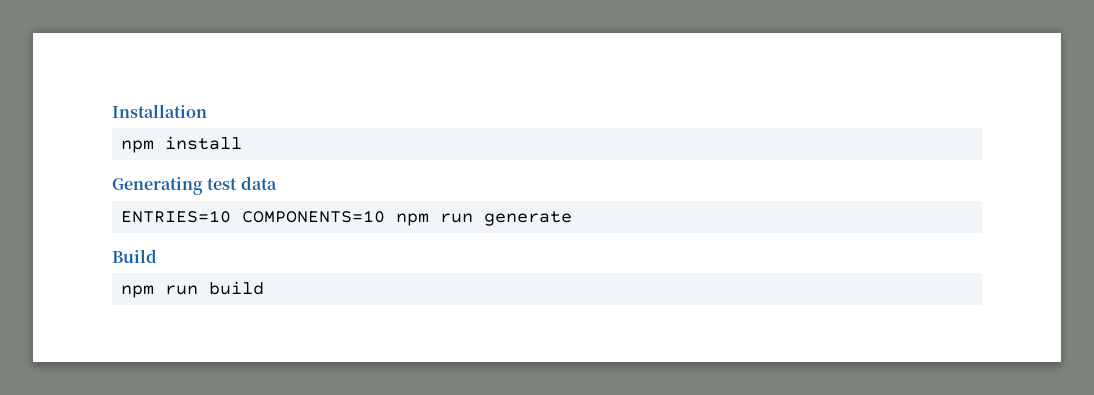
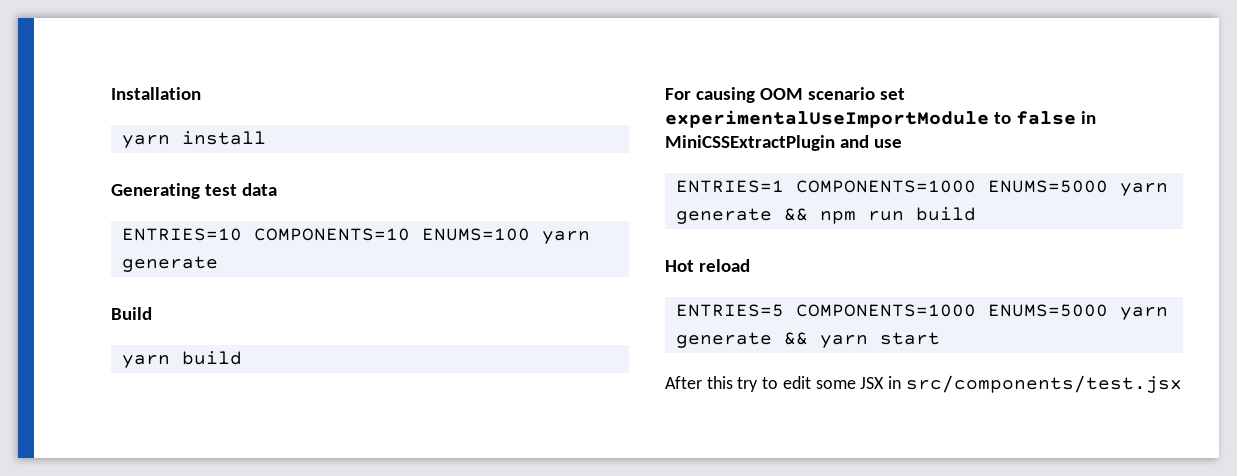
- npm install
+ yarn install
- ENTRIES=10 COMPONENTS=10 npm run generate
+ ENTRIES=10 COMPONENTS=10 ENUMS=100 yarn generate
- npm run build
+ yarn build
+ For causing OOM scenario set experimentalUseImportModule to false in MiniCSSExtractPlugin and use
+ ENTRIES=1 COMPONENTS=1000 ENUMS=5000 yarn generate && npm run build
+ Hot reload
+ ENTRIES=5 COMPONENTS=1000 ENUMS=5000 yarn generate && yarn start
+ After this try to edit some JSX in src/components/test.jsx

